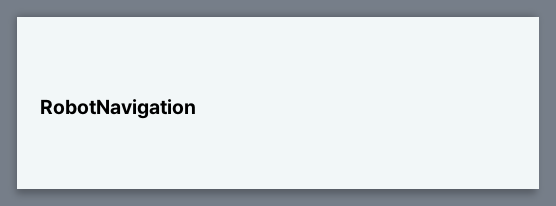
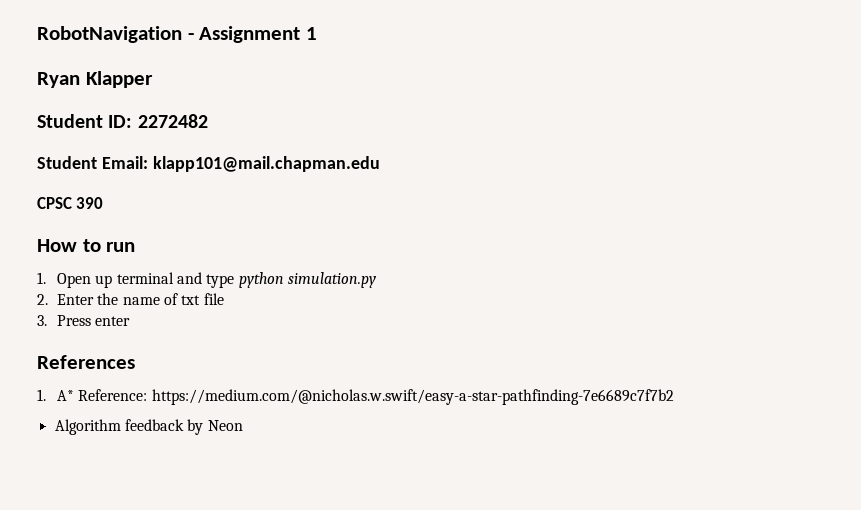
- RobotNavigation
+ RobotNavigation - Assignment 1
+ Ryan Klapper
+ Student ID: 2272482
+ Student Email: klapp101@mail.chapman.edu
+ CPSC 390
+ How to run
+ 1. Open up terminal and type python simulation.py
+ 2. Enter the name of txt file
+ 3. Press enter
+ References
+ 1. A* Reference: https://medium.com/@nicholas.w.swift/easy-a-star-pathfinding-7e6689c7f7b2
+ Algorithm feedback by Neon

